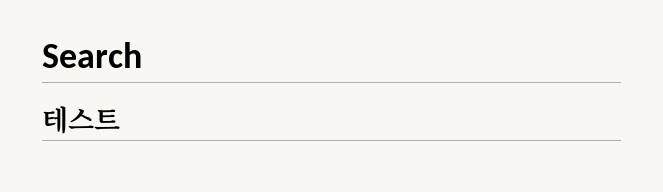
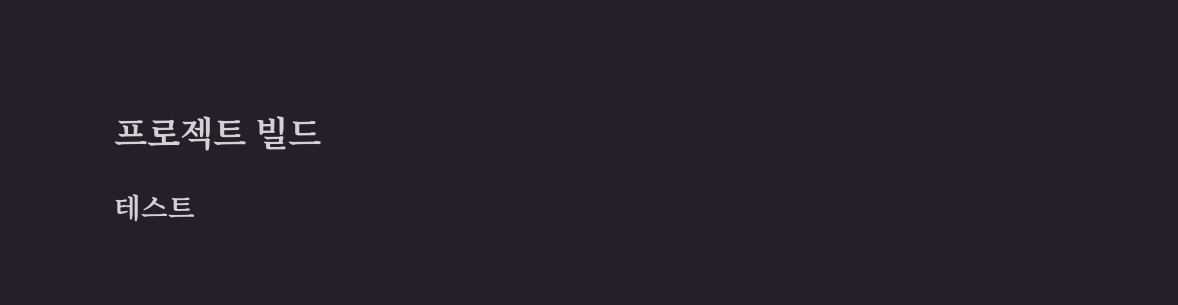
- Search
+ 프로젝트 빌드

